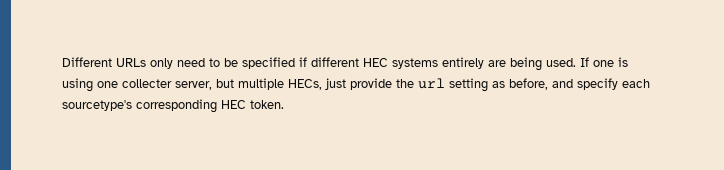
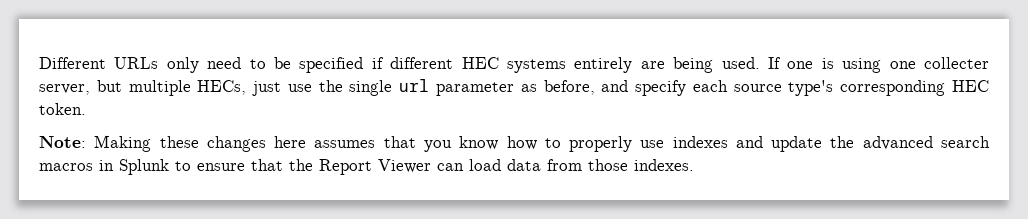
- If one is using one collecter server, but multiple HECs, just provide the url setting as before, and specify each sourcetype's corresponding HEC token.
+ If one is using one collecter server, but multiple HECs, just use the single url parameter as before, and specify each source type's corresponding HEC token.
+ Note: Making these changes here assumes that you know how to properly use indexes and update the advanced search macros in Splunk to ensure that the Report Viewer can load data from those indexes.

